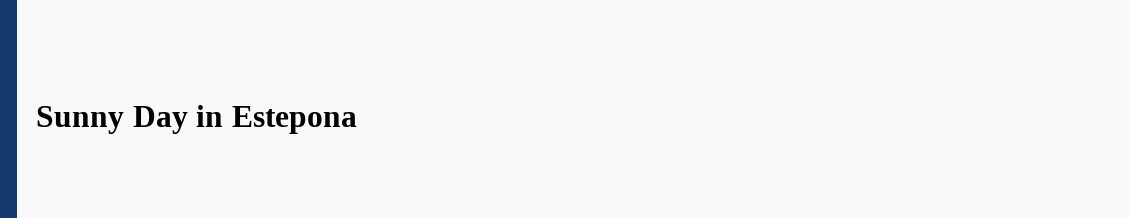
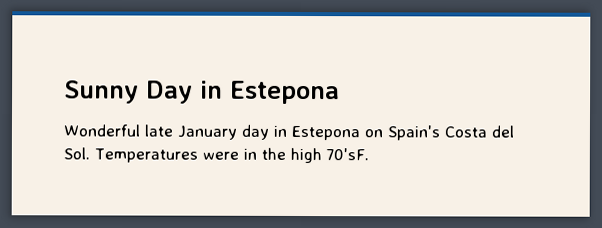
+ Wonderful late January day in Estepona on Spain's Costa del Sol. Temperatures were in the high 70'sF.

